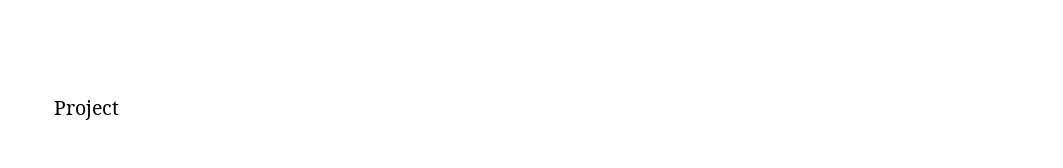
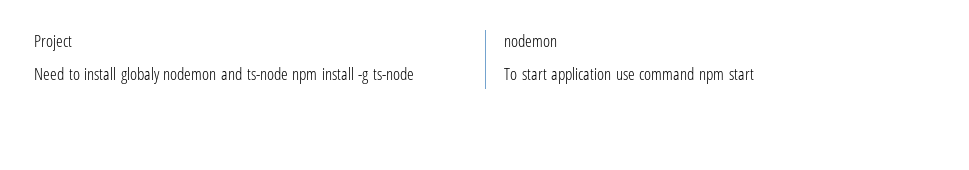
+ Need to install globaly nodemon and ts-node npm install -g ts-node nodemon
+ To start application use command npm start

